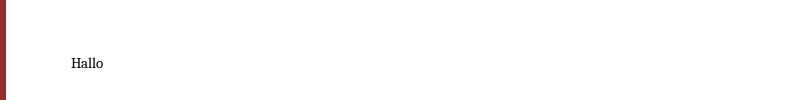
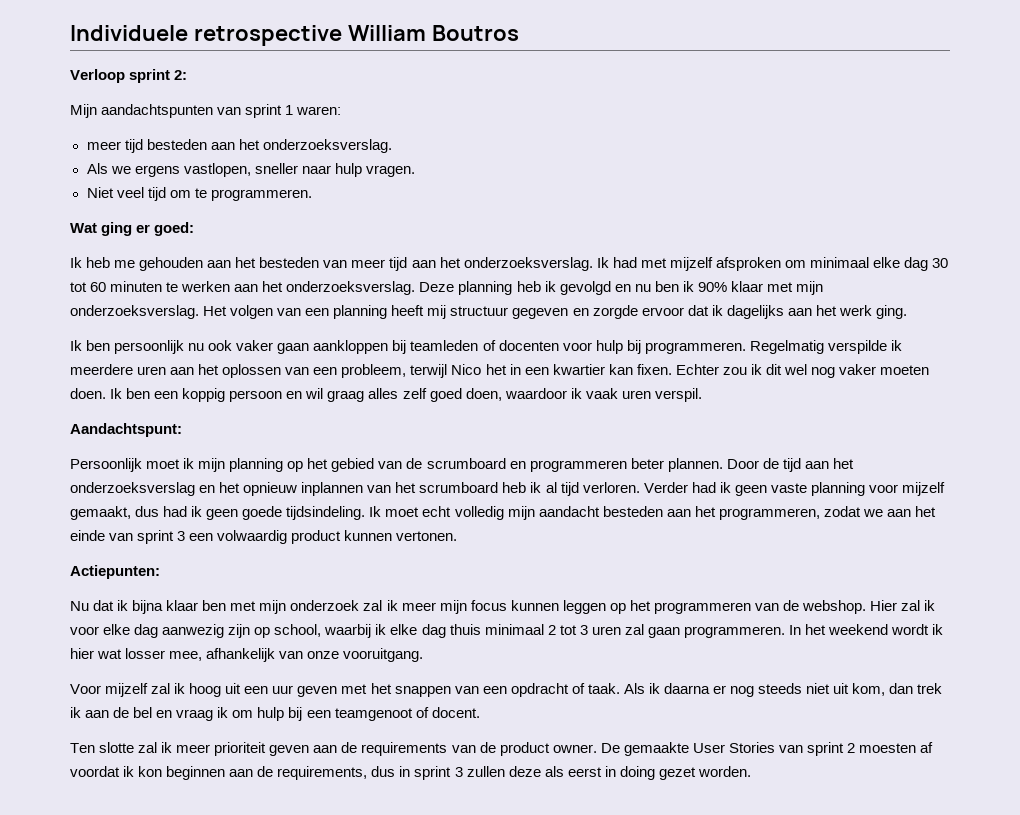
- Hallo
+ Individuele retrospective William Boutros
+ Verloop sprint 2:
+ Mijn aandachtspunten van sprint 1 waren:
+ meer tijd besteden aan het onderzoeksverslag.
+ Als we ergens vastlopen, sneller naar hulp vragen.
+ Niet veel tijd om te programmeren.
+ Wat ging er goed:
+ Ik heb me gehouden aan het besteden van meer tijd aan het onderzoeksverslag. Ik had met mijzelf afsproken om minimaal elke dag 30 tot 60 minuten te werken aan het onderzoeksverslag. Deze planning heb ik gevolgd en nu ben ik 90% klaar met mijn onderzoeksverslag. Het volgen van een planning heeft mij structuur gegeven en zorgde ervoor dat ik dagelijks aan het werk ging.
+ Ik ben persoonlijk nu ook vaker gaan aankloppen bij teamleden of docenten voor hulp bij programmeren. Regelmatig verspilde ik meerdere uren aan het oplossen van een probleem, terwijl Nico het in een kwartier kan fixen. Echter zou ik dit wel nog vaker moeten doen. Ik ben een koppig persoon en wil graag alles zelf goed doen, waardoor ik vaak uren verspil.
+ Aandachtspunt:
+ Persoonlijk moet ik mijn planning op het gebied van de scrumboard en programmeren beter plannen. Door de tijd aan het onderzoeksverslag en het opnieuw inplannen van het scrumboard heb ik al tijd verloren. Verder had ik geen vaste planning voor mijzelf gemaakt, dus had ik geen goede tijdsindeling. Ik moet echt volledig mijn aandacht besteden aan het programmeren, zodat we aan het einde van sprint 3 een volwaardig product kunnen vertonen.
+ Actiepunten:
+ Nu dat ik bijna klaar ben met mijn onderzoek zal ik meer mijn focus kunnen leggen op het programmeren van de webshop. Hier zal ik voor elke dag aanwezig zijn op school, waarbij ik elke dag thuis minimaal 2 tot 3 uren zal gaan programmeren. In het weekend wordt ik hier wat losser mee, afhankelijk van onze vooruitgang.
+ Voor mijzelf zal ik hoog uit een uur geven met het snappen van een opdracht of taak. Als ik daarna er nog steeds niet uit kom, dan trek ik aan de bel en vraag ik om hulp bij een teamgenoot of docent.
+ Ten slotte zal ik meer prioriteit geven aan de requirements van de product owner. De gemaakte User Stories van sprint 2 moesten af voordat ik kon beginnen aan de requirements, dus in sprint 3 zullen deze als eerst in doing gezet worden.

